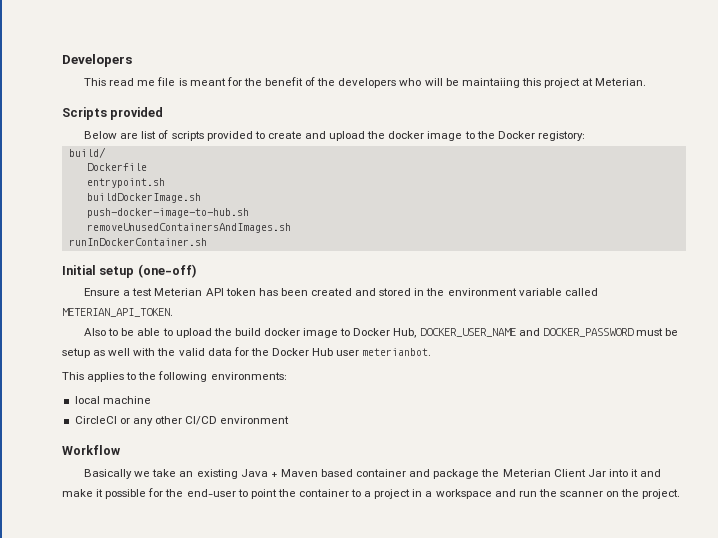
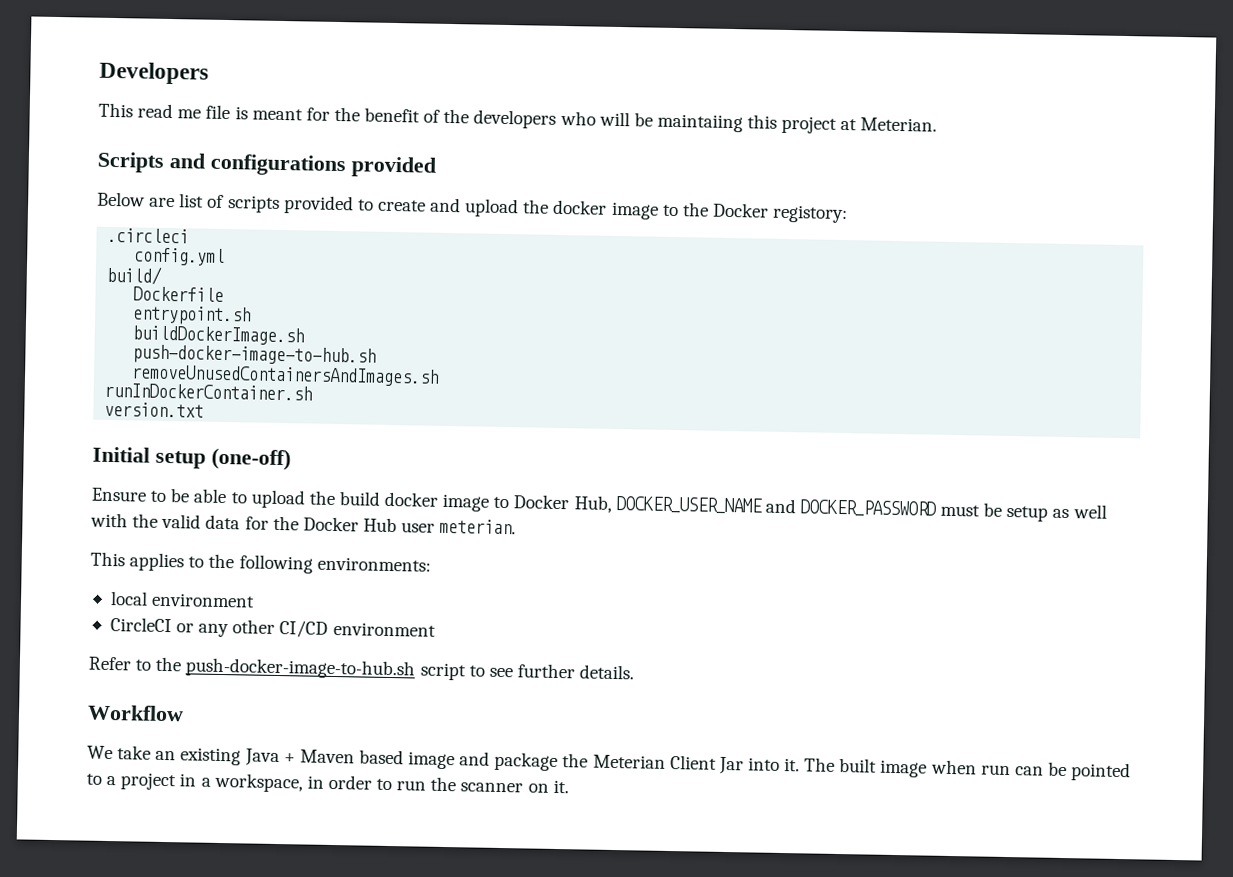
- Scripts provided
+ Scripts and configurations provided
+ .circleci
+ config.yml
+ version.txt
- Ensure a test Meterian API token has been created and stored in the environment variable called METERIAN_API_TOKEN.
- Also to be able to upload the build docker image to Docker Hub, DOCKER_USER_NAME and DOCKER_PASSWORD must be setup as well with the valid data for the Docker Hub user meterianbot.
+ Ensure to be able to upload the build docker image to Docker Hub, DOCKER_USER_NAME and DOCKER_PASSWORD must be setup as well with the valid data for the Docker Hub user meterian.
- local machine
+ local environment
+ Refer to the push-docker-image-to-hub.sh script to see further details.
- Basically we take an existing Java + Maven based container and package the Meterian Client Jar into it and make it possible for the end-user to point the container to a project in a workspace and run the scanner on the project.
+ We take an existing Java + Maven based image and package the Meterian Client Jar into it. The built image when run can be pointed to a project in a workspace, in order to run the scanner on it.

